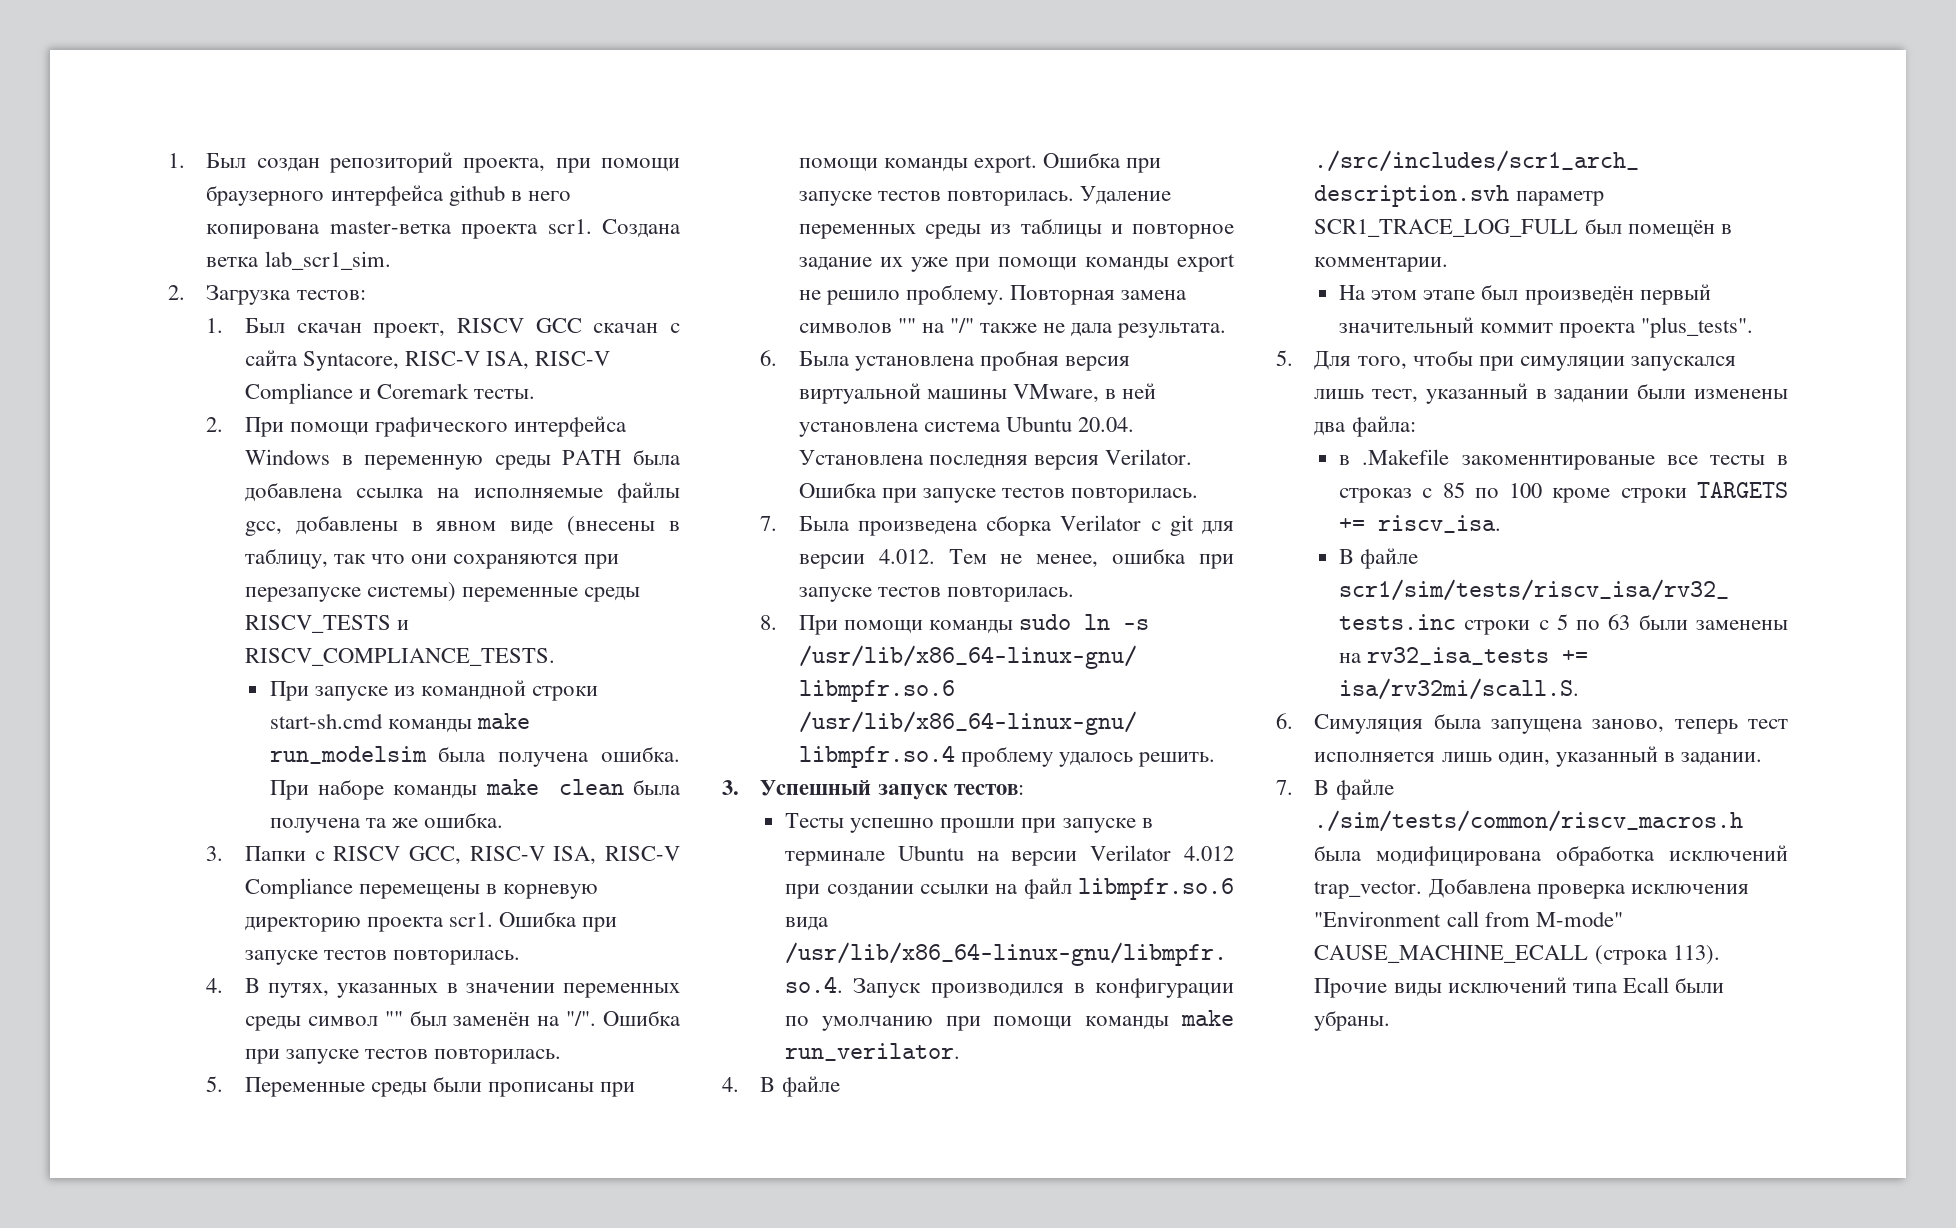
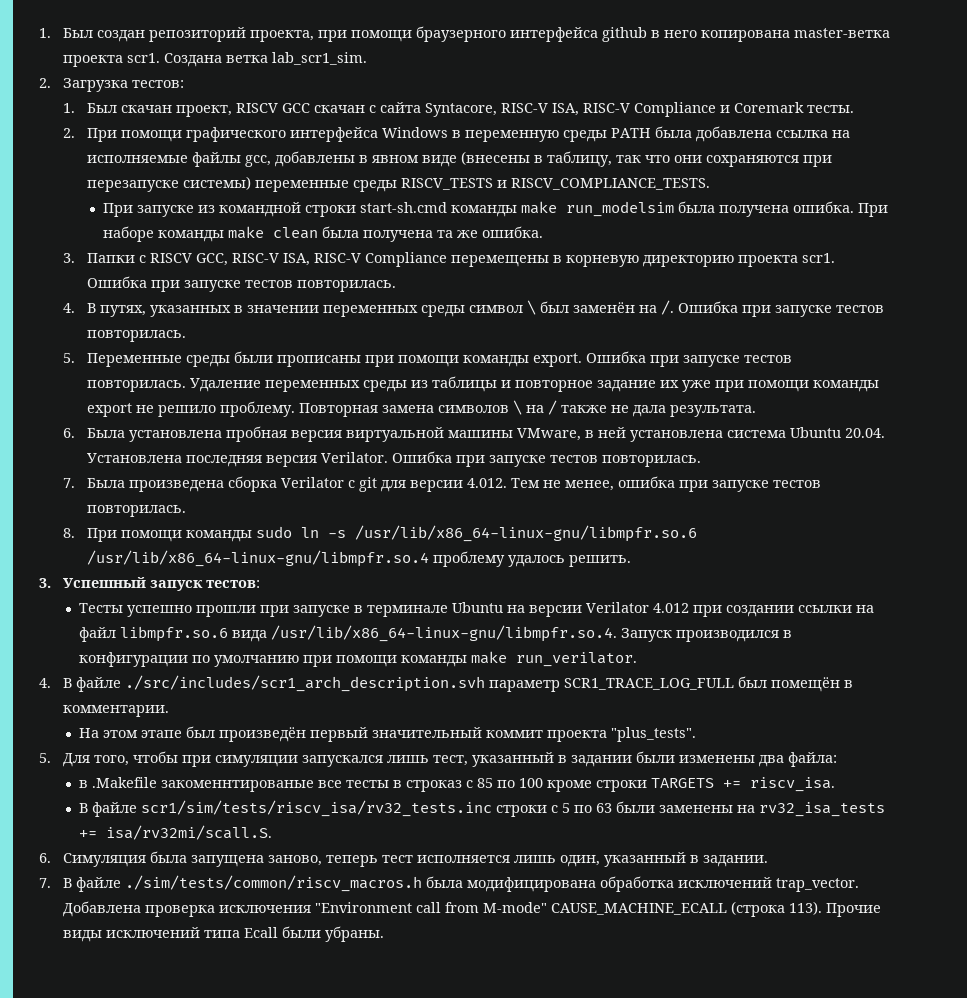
- 4. В путях, указанных в значении переменных среды символ "" был заменён на "/".
+ 4. В путях, указанных в значении переменных среды символ \ был заменён на /.
- Повторная замена символов "" на "/" также не дала результата.
+ Повторная замена символов \ на / также не дала результата.

